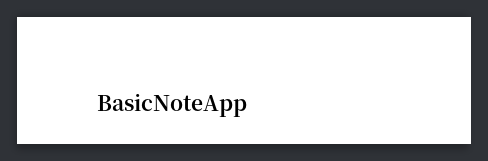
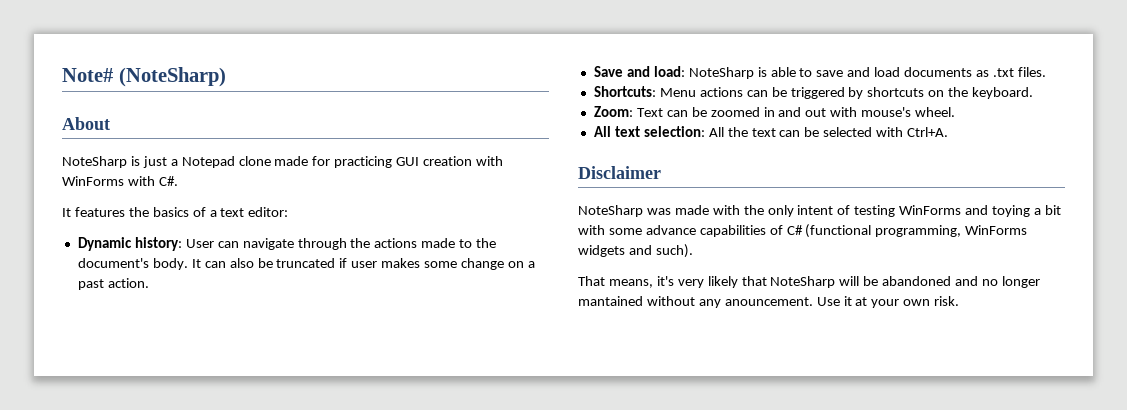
- BasicNoteApp
+ Note# (NoteSharp)
+ About
+ NoteSharp is just a Notepad clone made for practicing GUI creation with WinForms with C#.
+ It features the basics of a text editor:
+ Dynamic history: User can navigate through the actions made to the document's body. It can also be truncated if user makes some change on a past action.
+ Save and load: NoteSharp is able to save and load documents as .txt files.
+ Shortcuts: Menu actions can be triggered by shortcuts on the keyboard.
+ Zoom: Text can be zoomed in and out with mouse's wheel.
+ All text selection: All the text can be selected with Ctrl+A.
+ Disclaimer
+ NoteSharp was made with the only intent of testing WinForms and toying a bit with some advance capabilities of C# (functional programming, WinForms widgets and such).
+ That means, it's very likely that NoteSharp will be abandoned and no longer mantained without any anouncement. Use it at your own risk.

